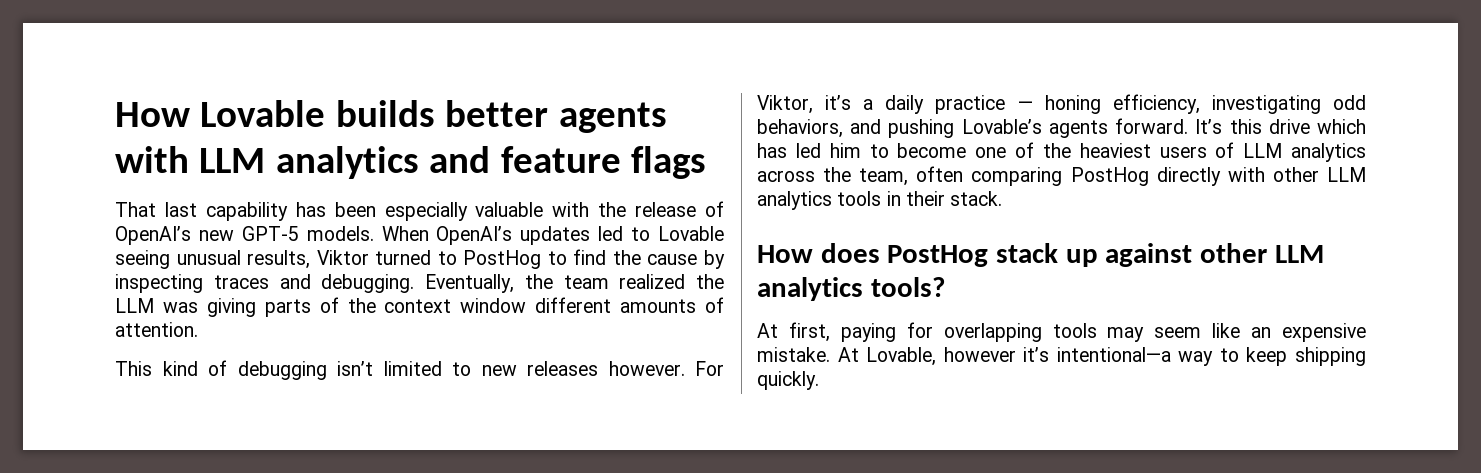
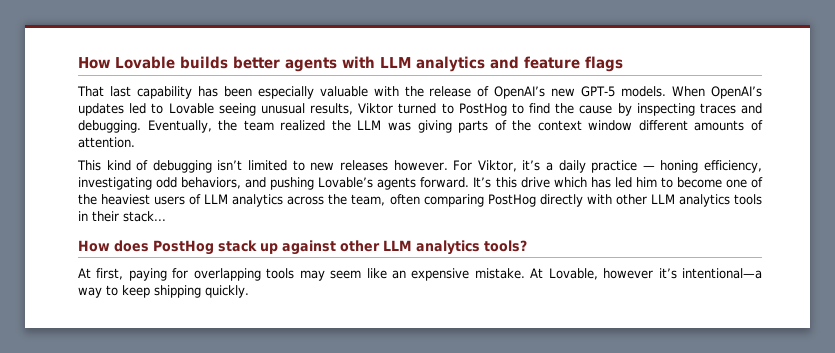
- It’s this drive which has led him to become one of the heaviest users of LLM analytics across the team, often comparing PostHog directly with other LLM analytics tools in their stack.
+ It’s this drive which has led him to become one of the heaviest users of LLM analytics across the team, often comparing PostHog directly with other LLM analytics tools in their stack...

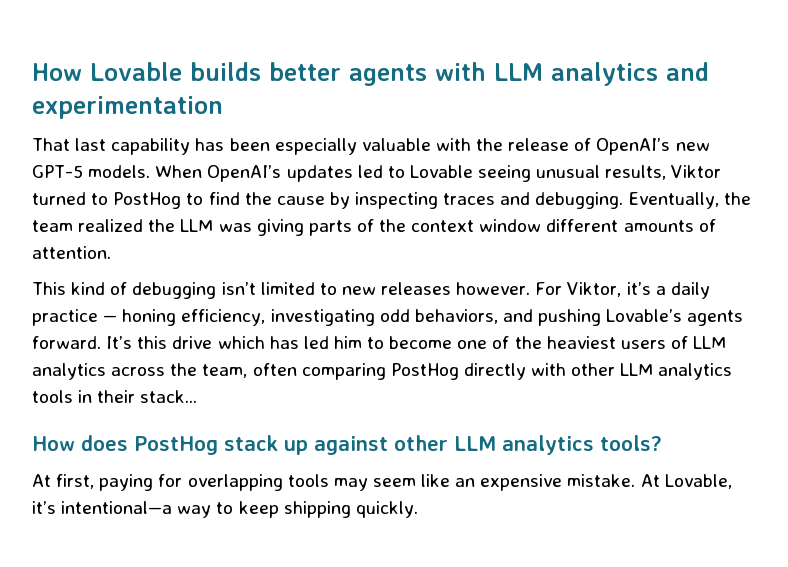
- How Lovable builds better agents with LLM analytics and feature flags
+ How Lovable builds better agents with LLM analytics and experimentation
- At Lovable, however it’s intentional—a way to keep shipping quickly.
+ At Lovable, it’s intentional—a way to keep shipping quickly.

